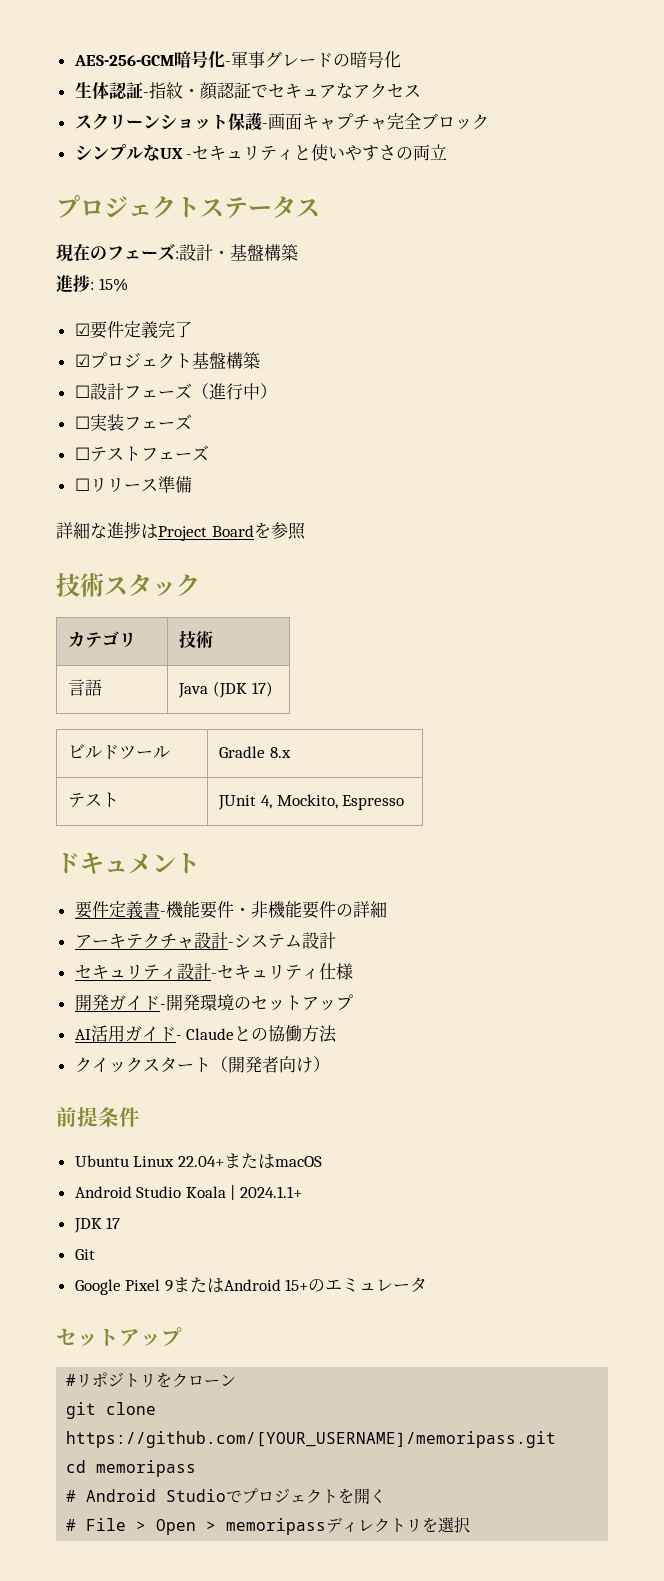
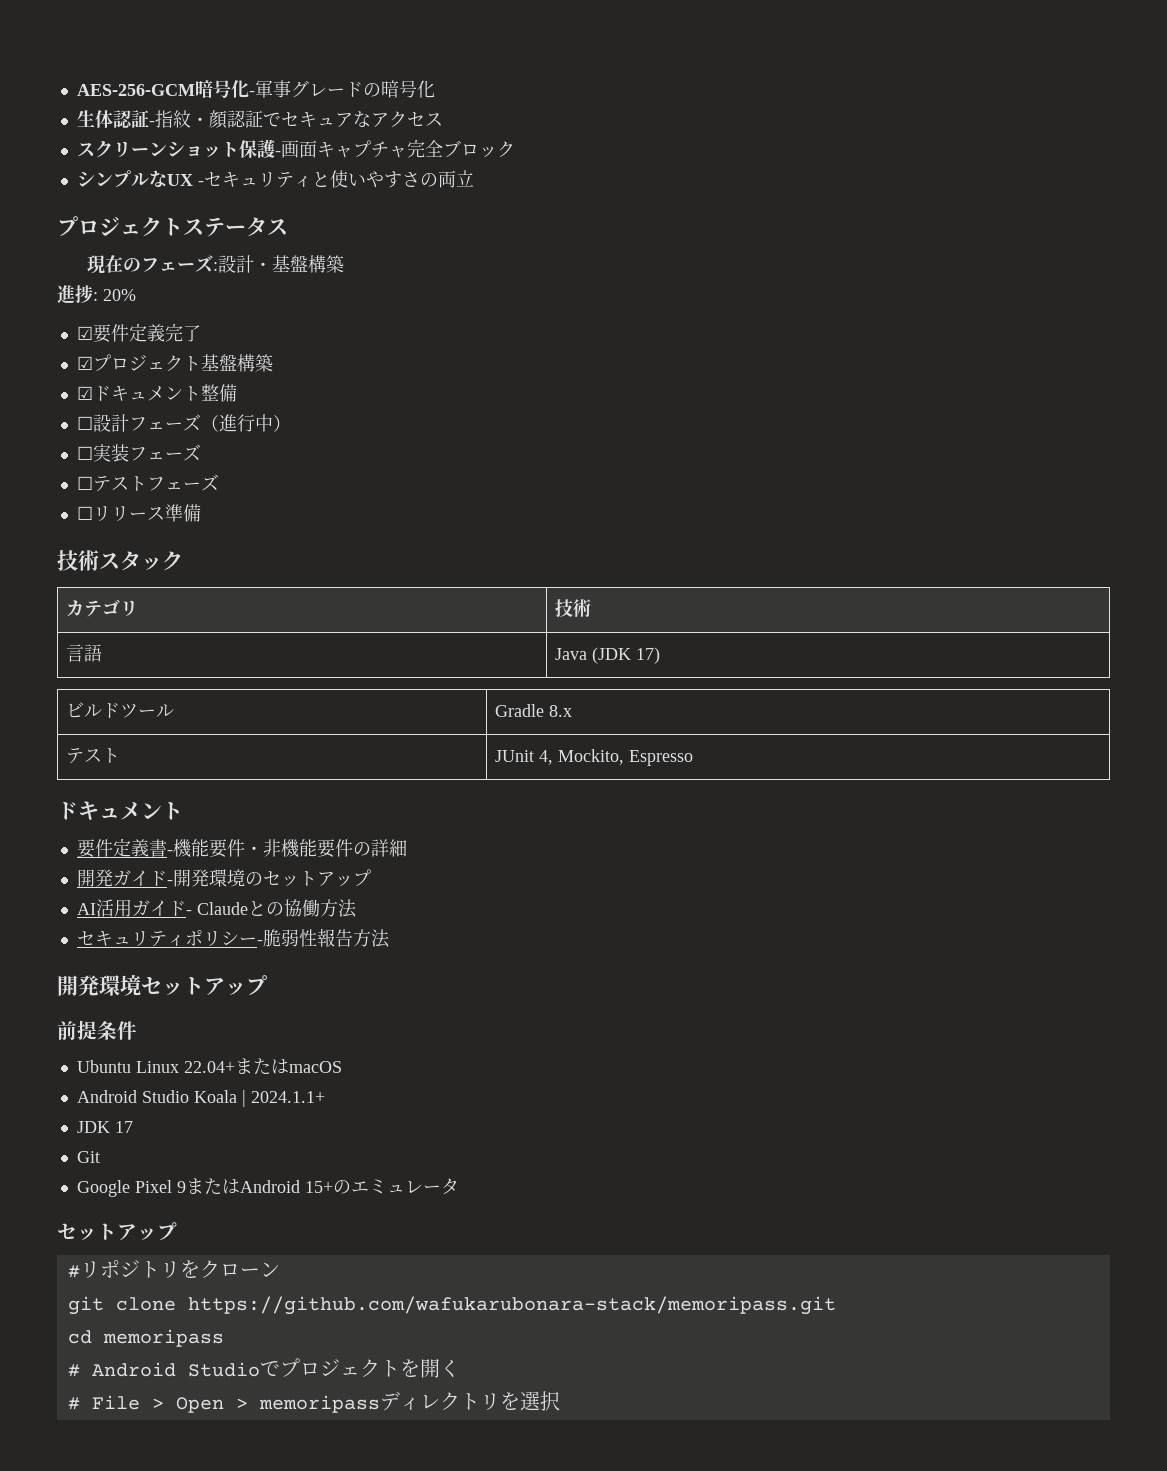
- 進捗: 15%
+ 進捗: 20%
+ ☑ドキュメント整備
- 詳細な進捗はProject Boardを参照
- アーキテクチャ設計-システム設計
- セキュリティ設計-セキュリティ仕様
- クイックスタート（開発者向け）
+ セキュリティポリシー-脆弱性報告方法
+ 開発環境セットアップ
- git clone https://github.com/[YOUR_USERNAME]/memoripass.git
+ git clone https://github.com/wafukarubonara-stack/memoripass.git

